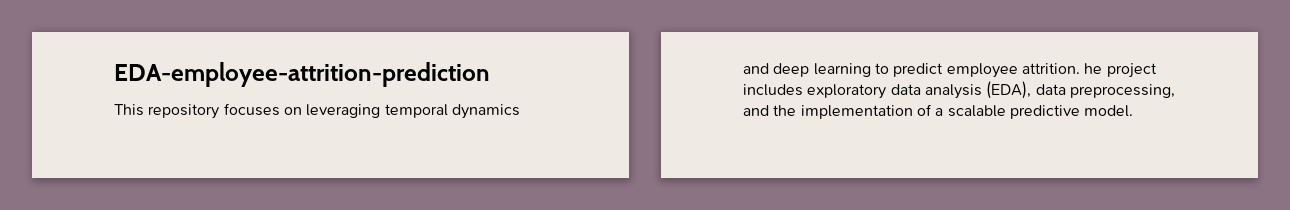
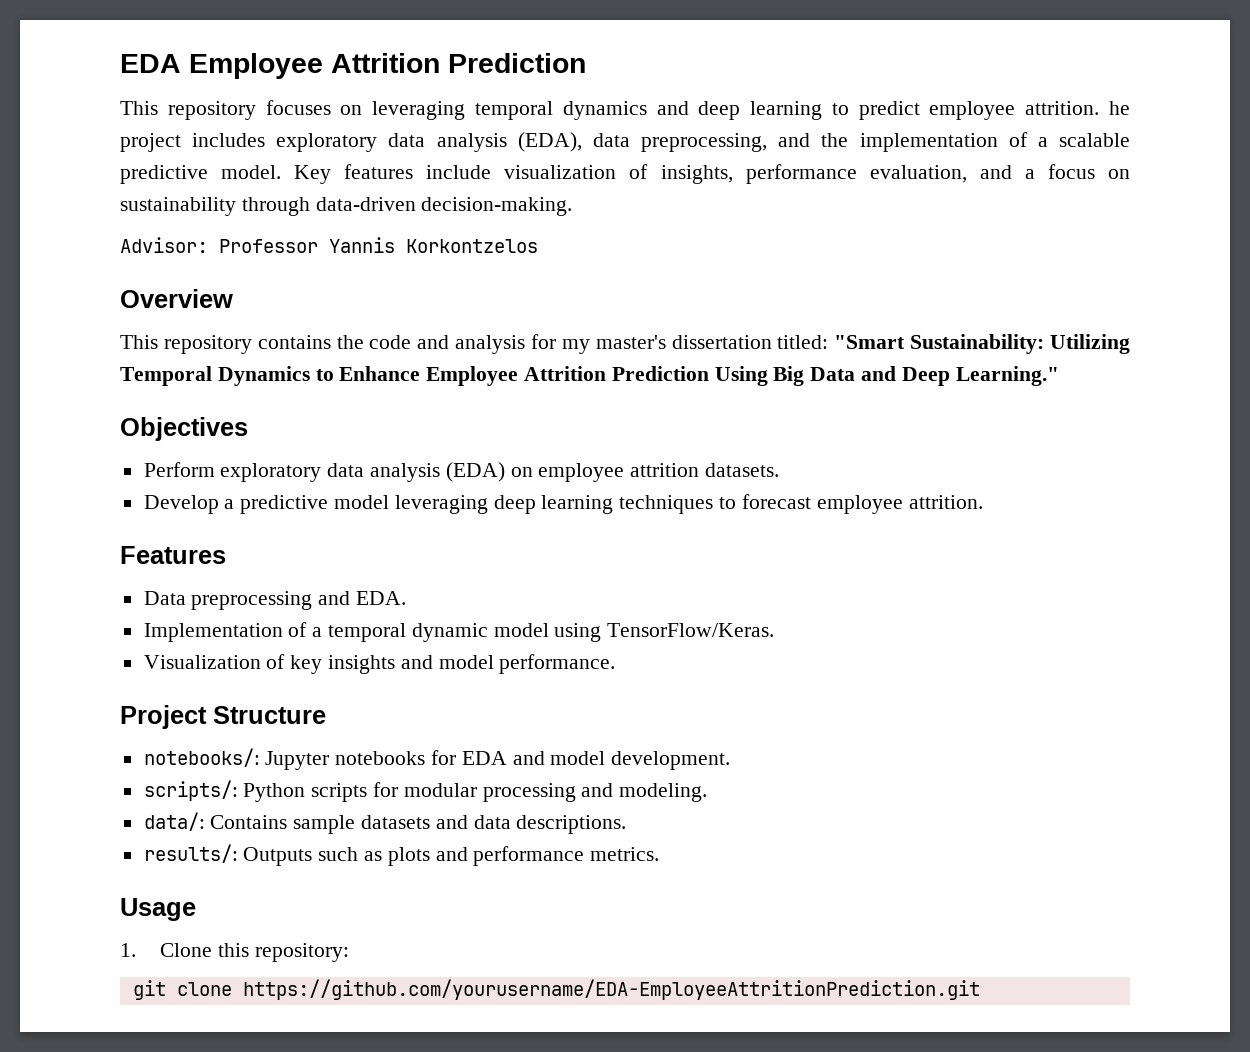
- EDA-employee-attrition-prediction
+ EDA Employee Attrition Prediction
+ Key features include visualization of insights, performance evaluation, and a focus on sustainability through data-driven decision-making.
+ Advisor: Professor Yannis Korkontzelos
+ Overview
+ This repository contains the code and analysis for my master's dissertation titled: "Smart Sustainability: Utilizing Temporal Dynamics to Enhance Employee Attrition Prediction Using Big Data and Deep Learning."
+ Objectives
+ Perform exploratory data analysis (EDA) on employee attrition datasets.
+ Develop a predictive model leveraging deep learning techniques to forecast employee attrition.
+ Features
+ Data preprocessing and EDA.
+ Implementation of a temporal dynamic model using TensorFlow/Keras.
+ Visualization of key insights and model performance.
+ Project Structure
+ notebooks/: Jupyter notebooks for EDA and model development.
+ scripts/: Python scripts for modular processing and modeling.
+ data/: Contains sample datasets and data descriptions.
+ results/: Outputs such as plots and performance metrics.
+ Usage
+ 1. Clone this repository:
+ git clone https://github.com/yourusername/EDA-EmployeeAttritionPrediction.git

